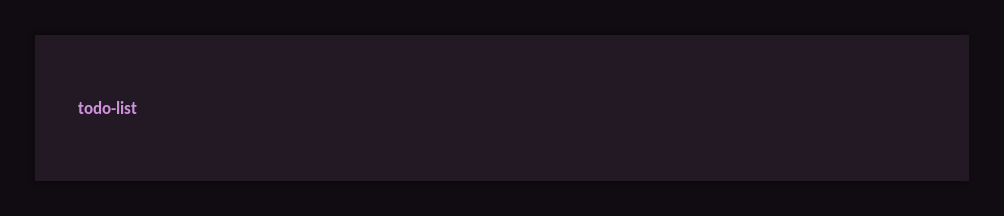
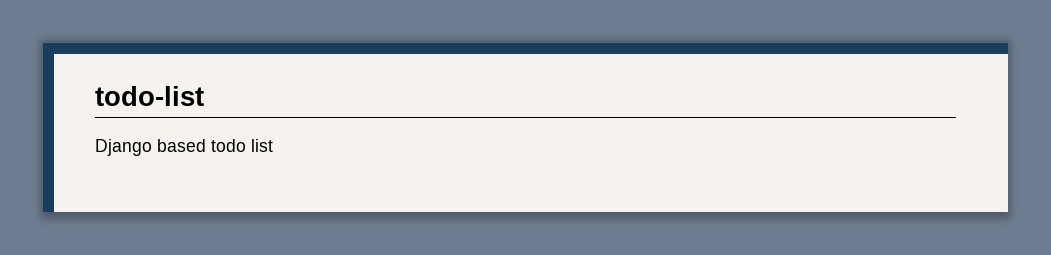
+ Django based todo list

